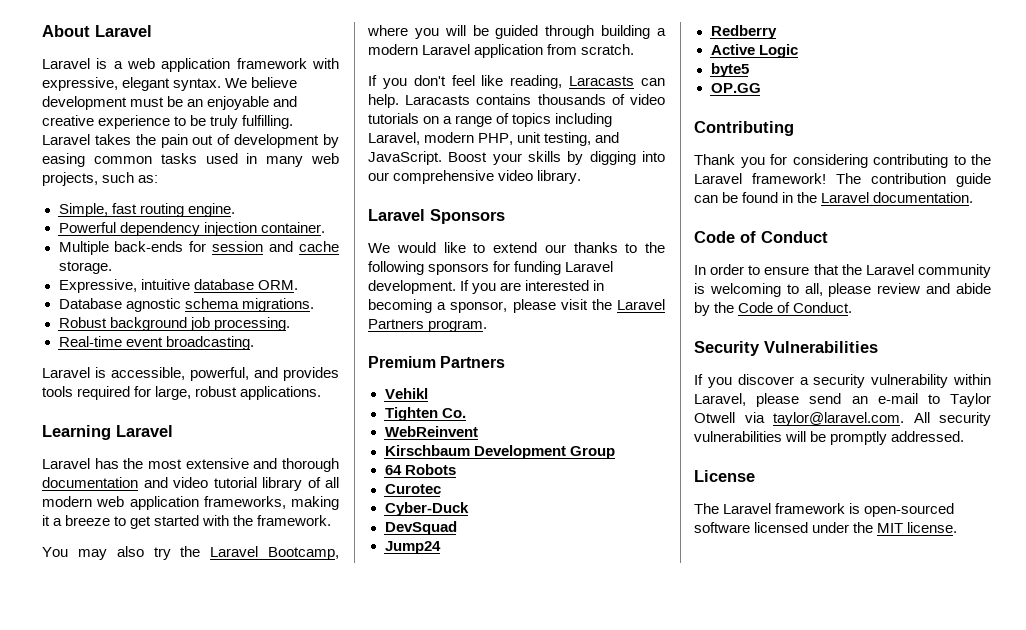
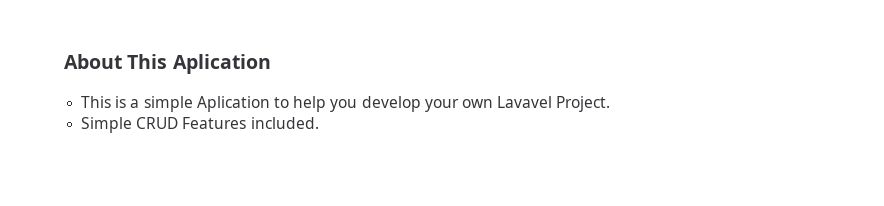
- About Laravel
- Laravel is a web application framework with expressive, elegant syntax. We believe development must be an enjoyable and creative experience to be truly fulfilling. Laravel takes the pain out of development by easing common tasks used in many web projects, such as:
- Simple, fast routing engine.
- Powerful dependency injection container.
- Multiple back-ends for session and cache storage.
- Expressive, intuitive database ORM.
- Database agnostic schema migrations.
- Robust background job processing.
- Real-time event broadcasting.
- Laravel is accessible, powerful, and provides tools required for large, robust applications.
- Learning Laravel
- Laravel has the most extensive and thorough documentation and video tutorial library of all modern web application frameworks, making it a breeze to get started with the framework.
- You may also try the Laravel Bootcamp, where you will be guided through building a modern Laravel application from scratch.
- If you don't feel like reading, Laracasts can help. Laracasts contains thousands of video tutorials on a range of topics including Laravel, modern PHP, unit testing, and JavaScript. Boost your skills by digging into our comprehensive video library.
- Laravel Sponsors
- We would like to extend our thanks to the following sponsors for funding Laravel development. If you are interested in becoming a sponsor, please visit the Laravel Partners program.
- Premium Partners
- Vehikl
- Tighten Co.
- WebReinvent
- Kirschbaum Development Group
- 64 Robots
- Curotec
- Cyber-Duck
- DevSquad
- Jump24
- Redberry
- Active Logic
- byte5
- OP.GG
- Contributing
- Thank you for considering contributing to the Laravel framework! The contribution guide can be found in the Laravel documentation.
- Code of Conduct
- In order to ensure that the Laravel community is welcoming to all, please review and abide by the Code of Conduct.
- Security Vulnerabilities
- If you discover a security vulnerability within Laravel, please send an e-mail to Taylor Otwell via taylor@laravel.com. All security vulnerabilities will be promptly addressed.
- License
- The Laravel framework is open-sourced software licensed under the MIT license.
+ About This Aplication
+ This is a simple Aplication to help you develop your own Lavavel Project.
+ Simple CRUD Features included.

